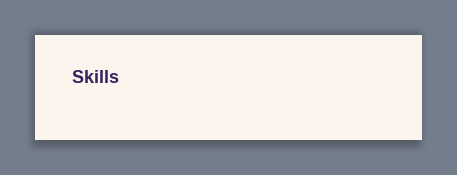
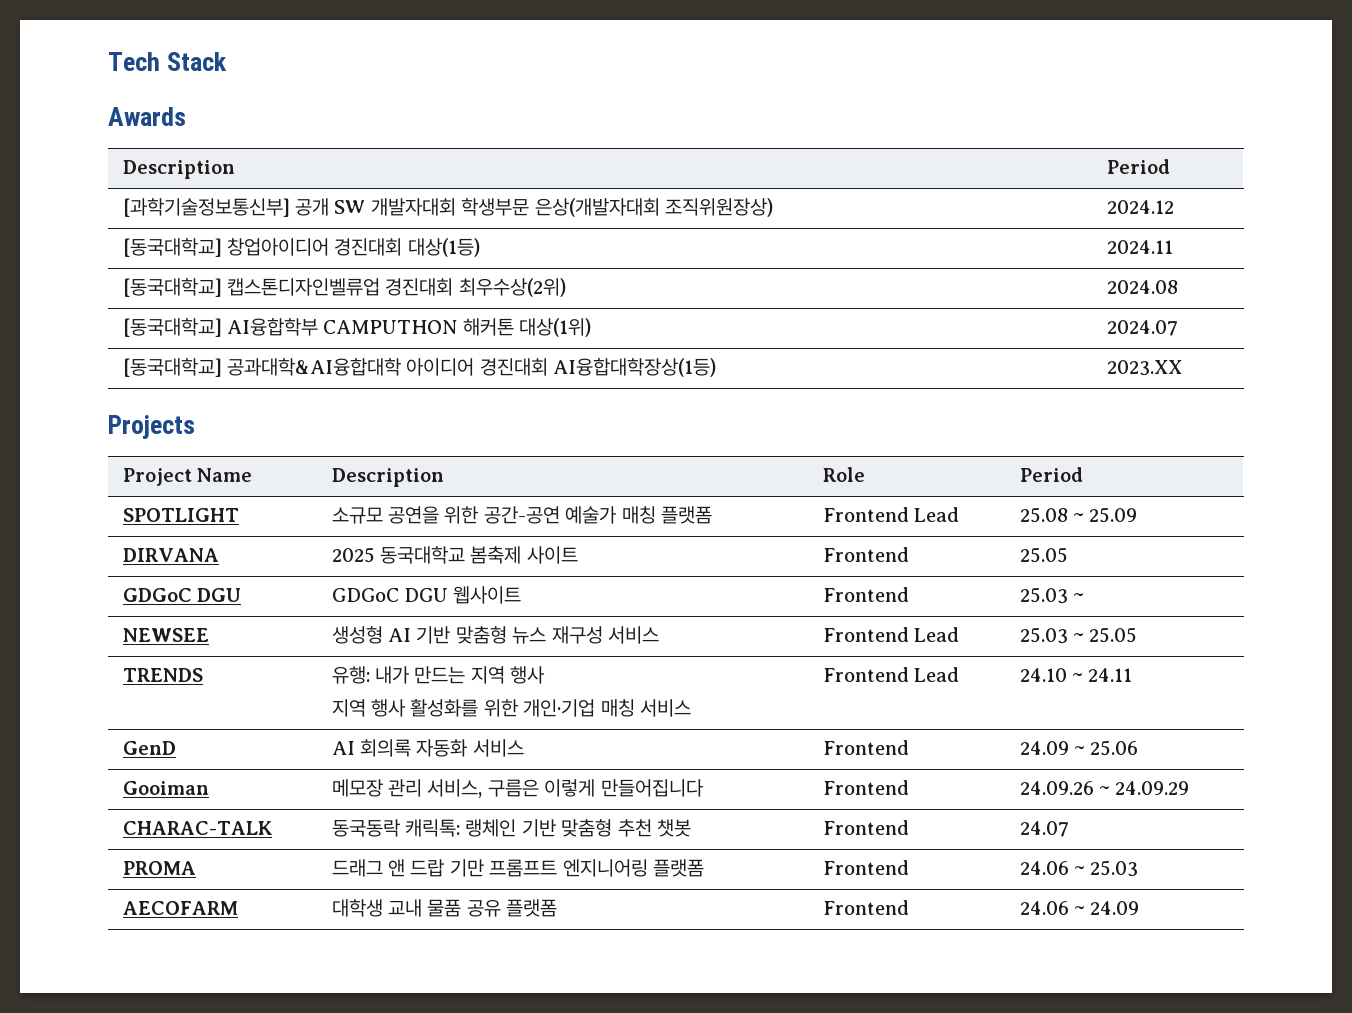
- Skills
+ Tech Stack
+ Awards
+ Description | Period
+ [과학기술정보통신부] 공개 SW 개발자대회 학생부문 은상(개발자대회 조직위원장상) | 2024.12
+ [동국대학교] 창업아이디어 경진대회 대상(1등) | 2024.11
+ [동국대학교] 캡스톤디자인벨류업 경진대회 최우수상(2위) | 2024.08
+ [동국대학교] AI융합학부 CAMPUTHON 해커톤 대상(1위) | 2024.07
+ [동국대학교] 공과대학&AI융합대학 아이디어 경진대회 AI융합대학장상(1등) | 2023.XX
+ Projects
+ Project Name | Description | Role | Period
+ SPOTLIGHT | 소규모 공연을 위한 공간-공연 예술가 매칭 플랫폼 | Frontend Lead | 25.08 ~ 25.09
+ DIRVANA | 2025 동국대학교 봄축제 사이트 | Frontend | 25.05
+ GDGoC DGU | GDGoC DGU 웹사이트 | Frontend | 25.03 ~
+ NEWSEE | 생성형 AI 기반 맞춤형 뉴스 재구성 서비스 | Frontend Lead | 25.03 ~ 25.05
+ TRENDS | 유행: 내가 만드는 지역 행사
+ 지역 행사 활성화를 위한 개인·기업 매칭 서비스 | Frontend Lead | 24.10 ~ 24.11
+ GenD | AI 회의록 자동화 서비스 | Frontend | 24.09 ~ 25.06
+ Gooiman | 메모장 관리 서비스, 구름은 이렇게 만들어집니다 | Frontend | 24.09.26 ~ 24.09.29
+ CHARAC-TALK | 동국동락 캐릭톡: 랭체인 기반 맞춤형 추천 챗봇 | Frontend | 24.07
+ PROMA | 드래그 앤 드랍 기만 프롬프트 엔지니어링 플랫폼 | Frontend | 24.06 ~ 25.03
+ AECOFARM | 대학생 교내 물품 공유 플랫폼 | Frontend | 24.06 ~ 24.09

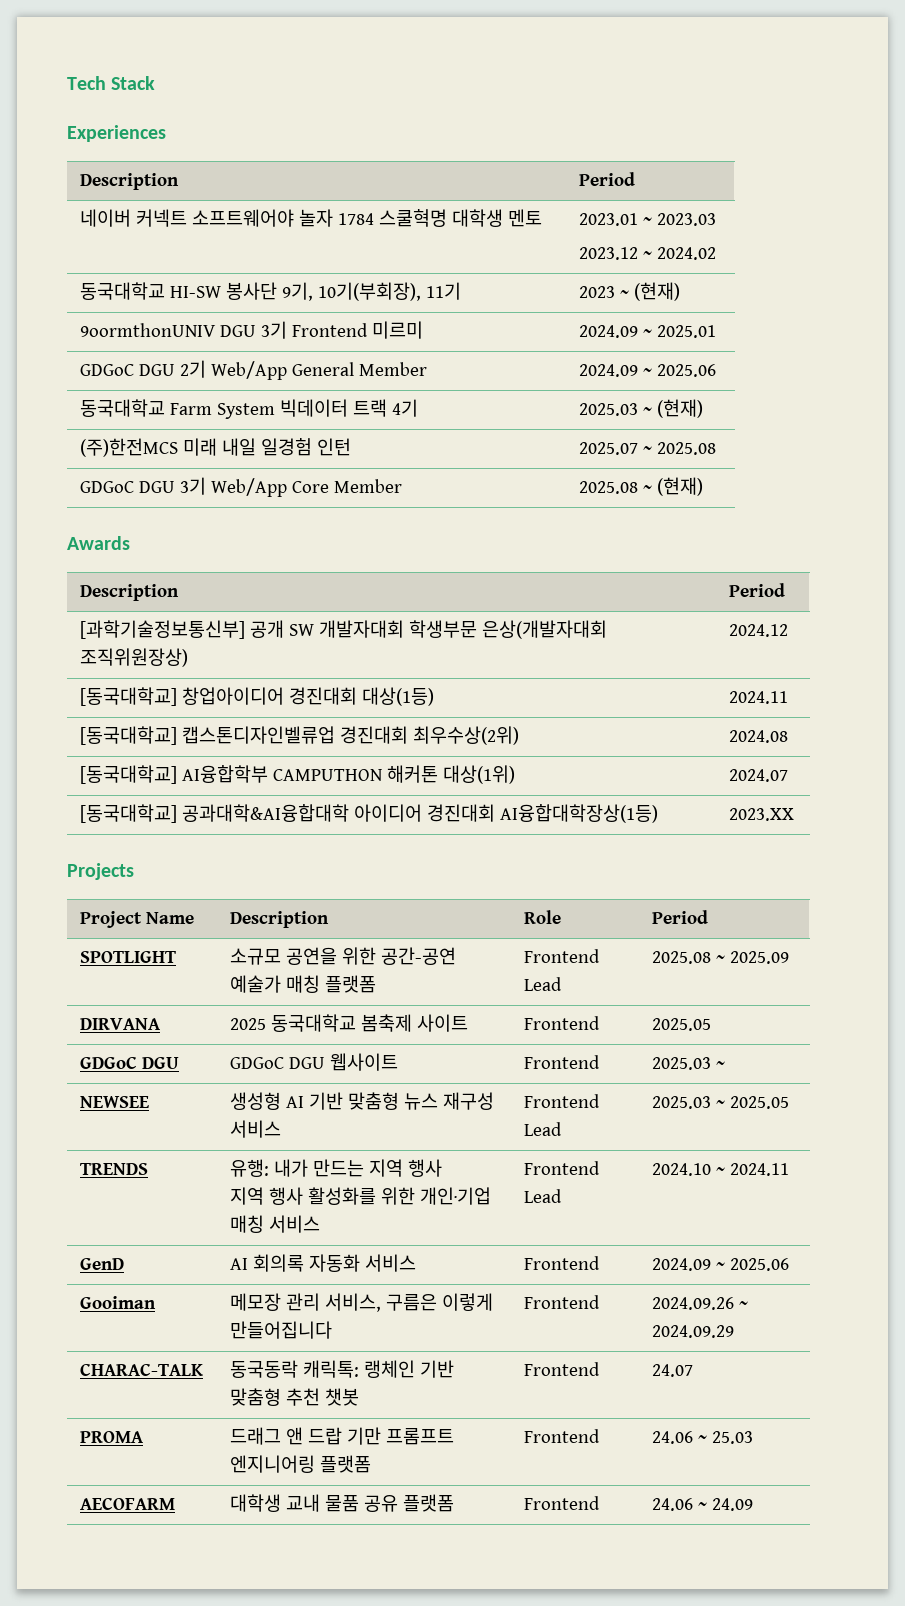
+ Experiences
+ Description | Period
+ 네이버 커넥트 소프트웨어야 놀자 1784 스쿨혁명 대학생 멘토 | 2023.01 ~ 2023.03
+ 2023.12 ~ 2024.02
+ 동국대학교 HI-SW 봉사단 9기, 10기(부회장), 11기 | 2023 ~ (현재)
+ 9oormthonUNIV DGU 3기 Frontend 미르미 | 2024.09 ~ 2025.01
+ GDGoC DGU 2기 Web/App General Member | 2024.09 ~ 2025.06
+ 동국대학교 Farm System 빅데이터 트랙 4기 | 2025.03 ~ (현재)
+ (주)한전MCS 미래 내일 일경험 인턴 | 2025.07 ~ 2025.08
+ GDGoC DGU 3기 Web/App Core Member | 2025.08 ~ (현재)
- SPOTLIGHT | 소규모 공연을 위한 공간-공연 예술가 매칭 플랫폼 | Frontend Lead | 25.08 ~ 25.09
+ SPOTLIGHT | 소규모 공연을 위한 공간-공연 예술가 매칭 플랫폼 | Frontend Lead | 2025.08 ~ 2025.09
- DIRVANA | 2025 동국대학교 봄축제 사이트 | Frontend | 25.05
+ DIRVANA | 2025 동국대학교 봄축제 사이트 | Frontend | 2025.05
- GDGoC DGU | GDGoC DGU 웹사이트 | Frontend | 25.03 ~
+ GDGoC DGU | GDGoC DGU 웹사이트 | Frontend | 2025.03 ~
- NEWSEE | 생성형 AI 기반 맞춤형 뉴스 재구성 서비스 | Frontend Lead | 25.03 ~ 25.05
+ NEWSEE | 생성형 AI 기반 맞춤형 뉴스 재구성 서비스 | Frontend Lead | 2025.03 ~ 2025.05
  TRENDS | 유행: 내가 만드는 지역 행사
- 지역 행사 활성화를 위한 개인·기업 매칭 서비스 | Frontend Lead | 24.10 ~ 24.11
+ 지역 행사 활성화를 위한 개인·기업 매칭 서비스 | Frontend Lead | 2024.10 ~ 2024.11
- GenD | AI 회의록 자동화 서비스 | Frontend | 24.09 ~ 25.06
+ GenD | AI 회의록 자동화 서비스 | Frontend | 2024.09 ~ 2025.06
- Gooiman | 메모장 관리 서비스, 구름은 이렇게 만들어집니다 | Frontend | 24.09.26 ~ 24.09.29
+ Gooiman | 메모장 관리 서비스, 구름은 이렇게 만들어집니다 | Frontend | 2024.09.26 ~ 2024.09.29

